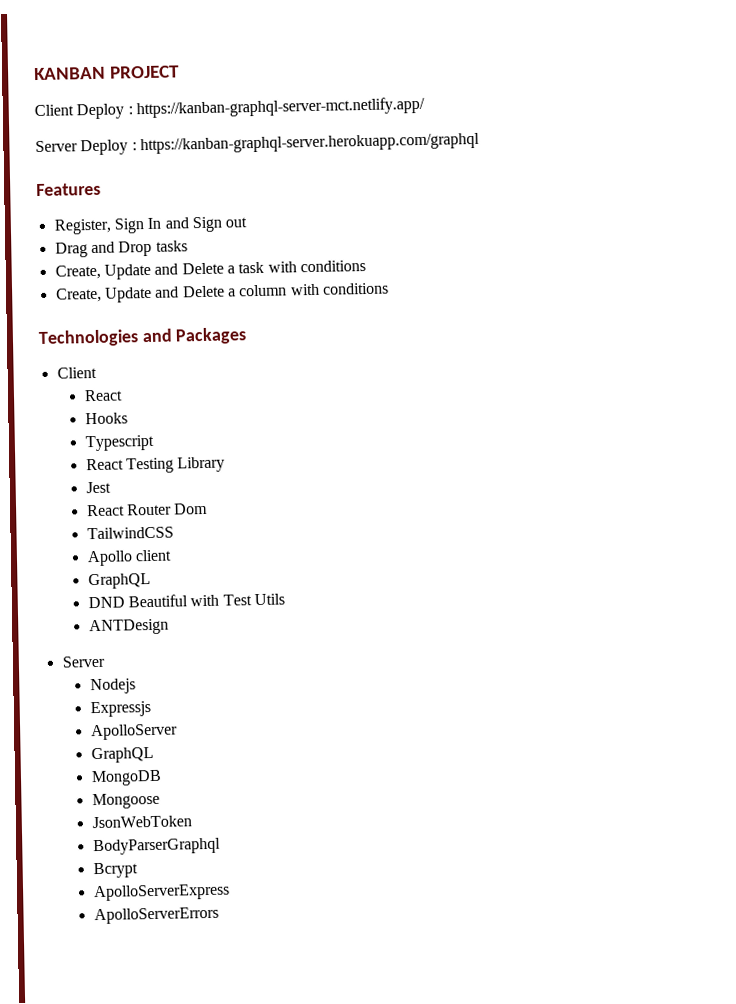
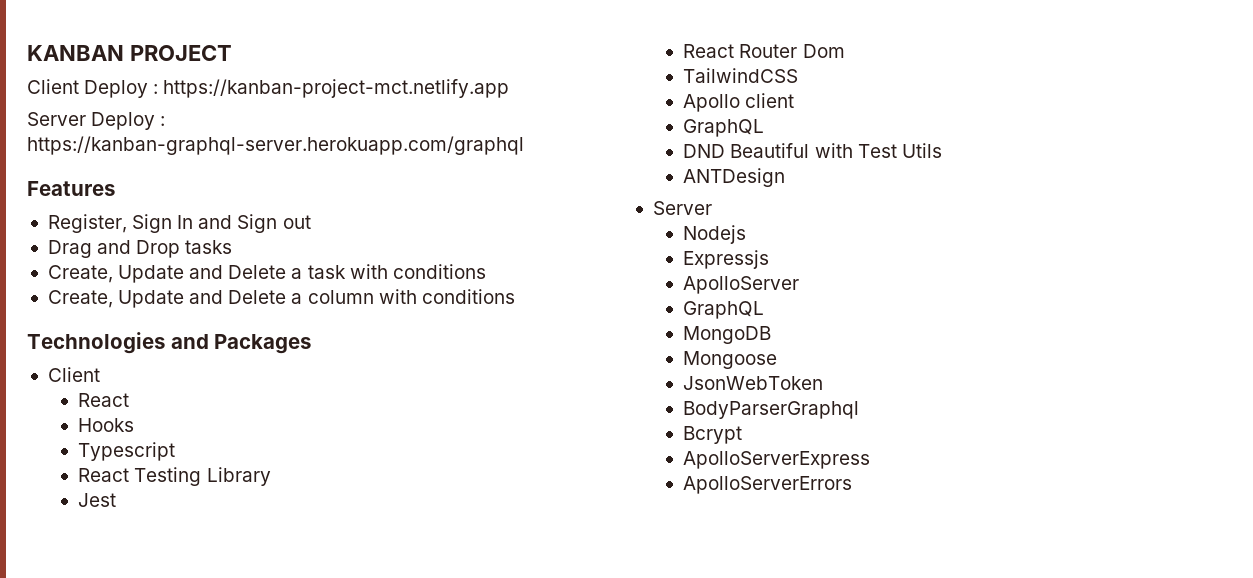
- Client Deploy : https://kanban-graphql-server-mct.netlify.app/
+ Client Deploy : https://kanban-project-mct.netlify.app

